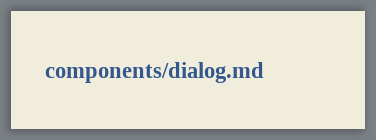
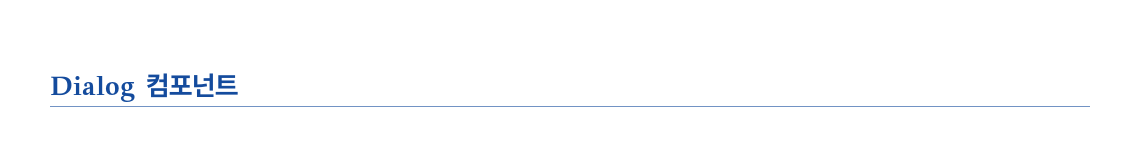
- components/dialog.md
+ Dialog 컴포넌트

